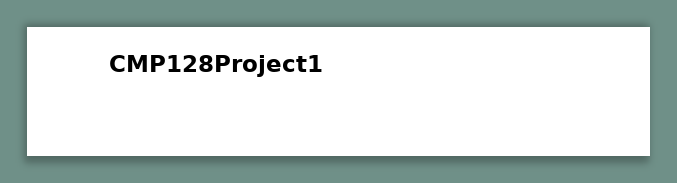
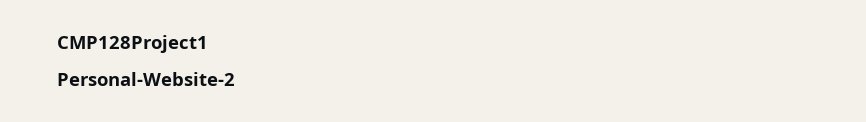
+ Personal-Website-2

